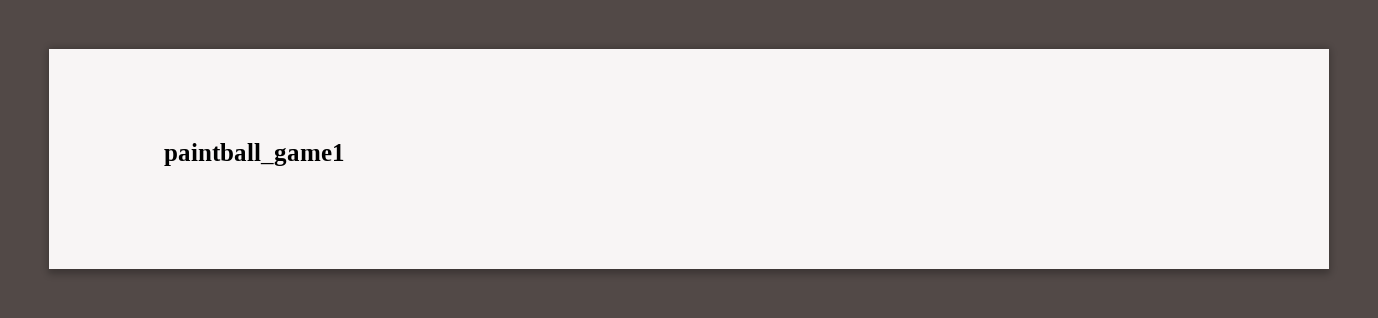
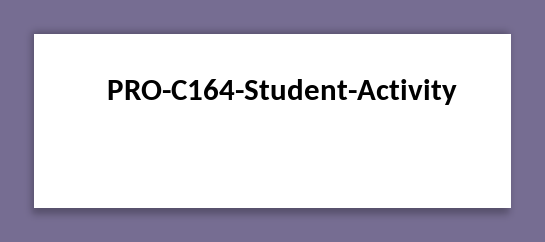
- paintball_game1
+ PRO-C164-Student-Activity

